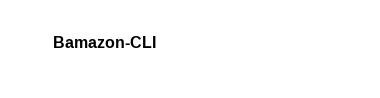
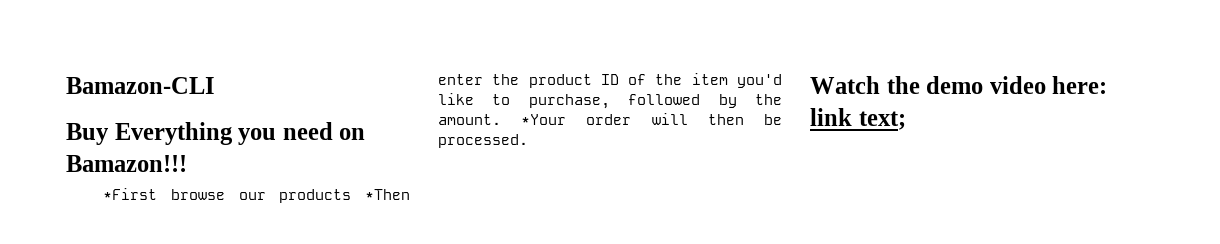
+ Buy Everything you need on Bamazon!!!
+ *First browse our products *Then enter the product ID of the item you'd like to purchase, followed by the amount. *Your order will then be processed.
+ Watch the demo video here: link text;

